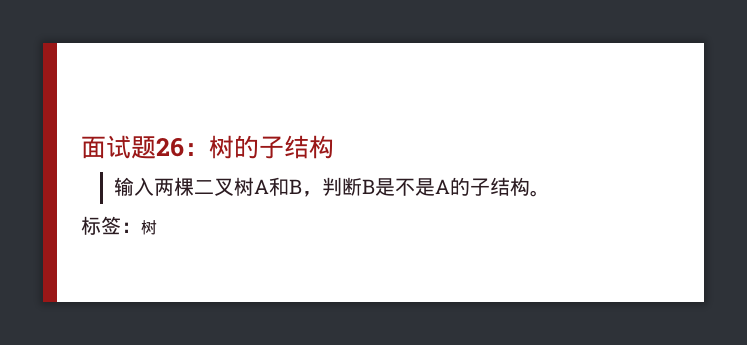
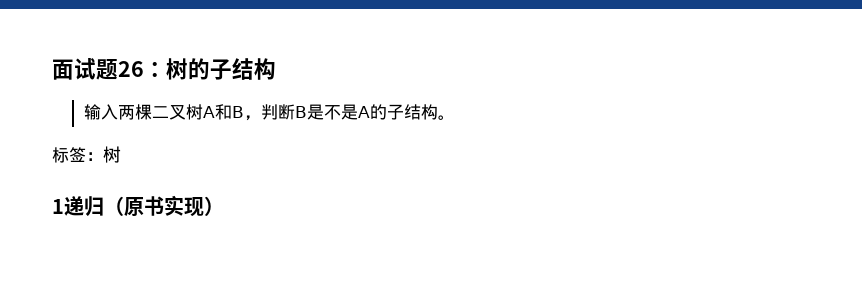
+ 1递归（原书实现）

